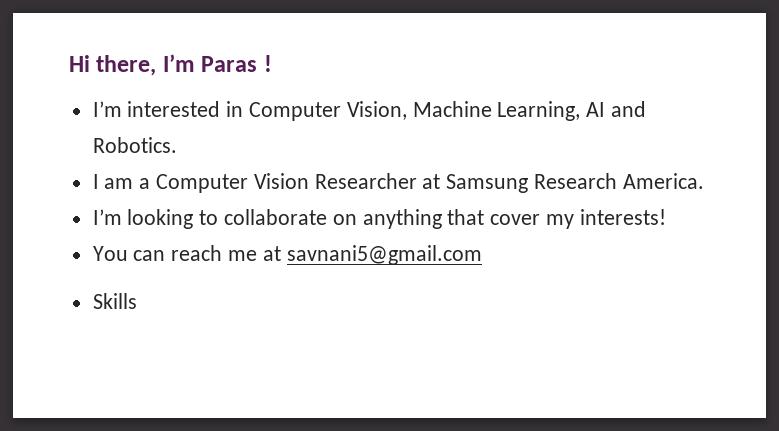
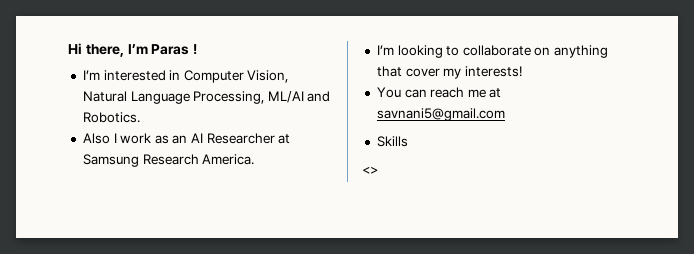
- I’m interested in Computer Vision, Machine Learning, AI and Robotics.
- I am a Computer Vision Researcher at Samsung Research America.
+ I’m interested in Computer Vision, Natural Language Processing, ML/AI and Robotics.
+ Also I work as an AI Researcher at Samsung Research America.
+ <>

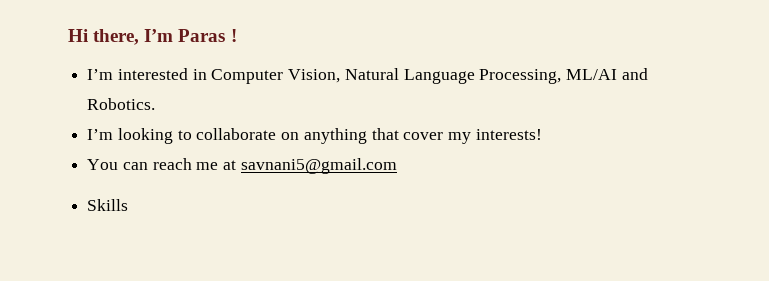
- Also I work as an AI Researcher at Samsung Research America.
- <>

